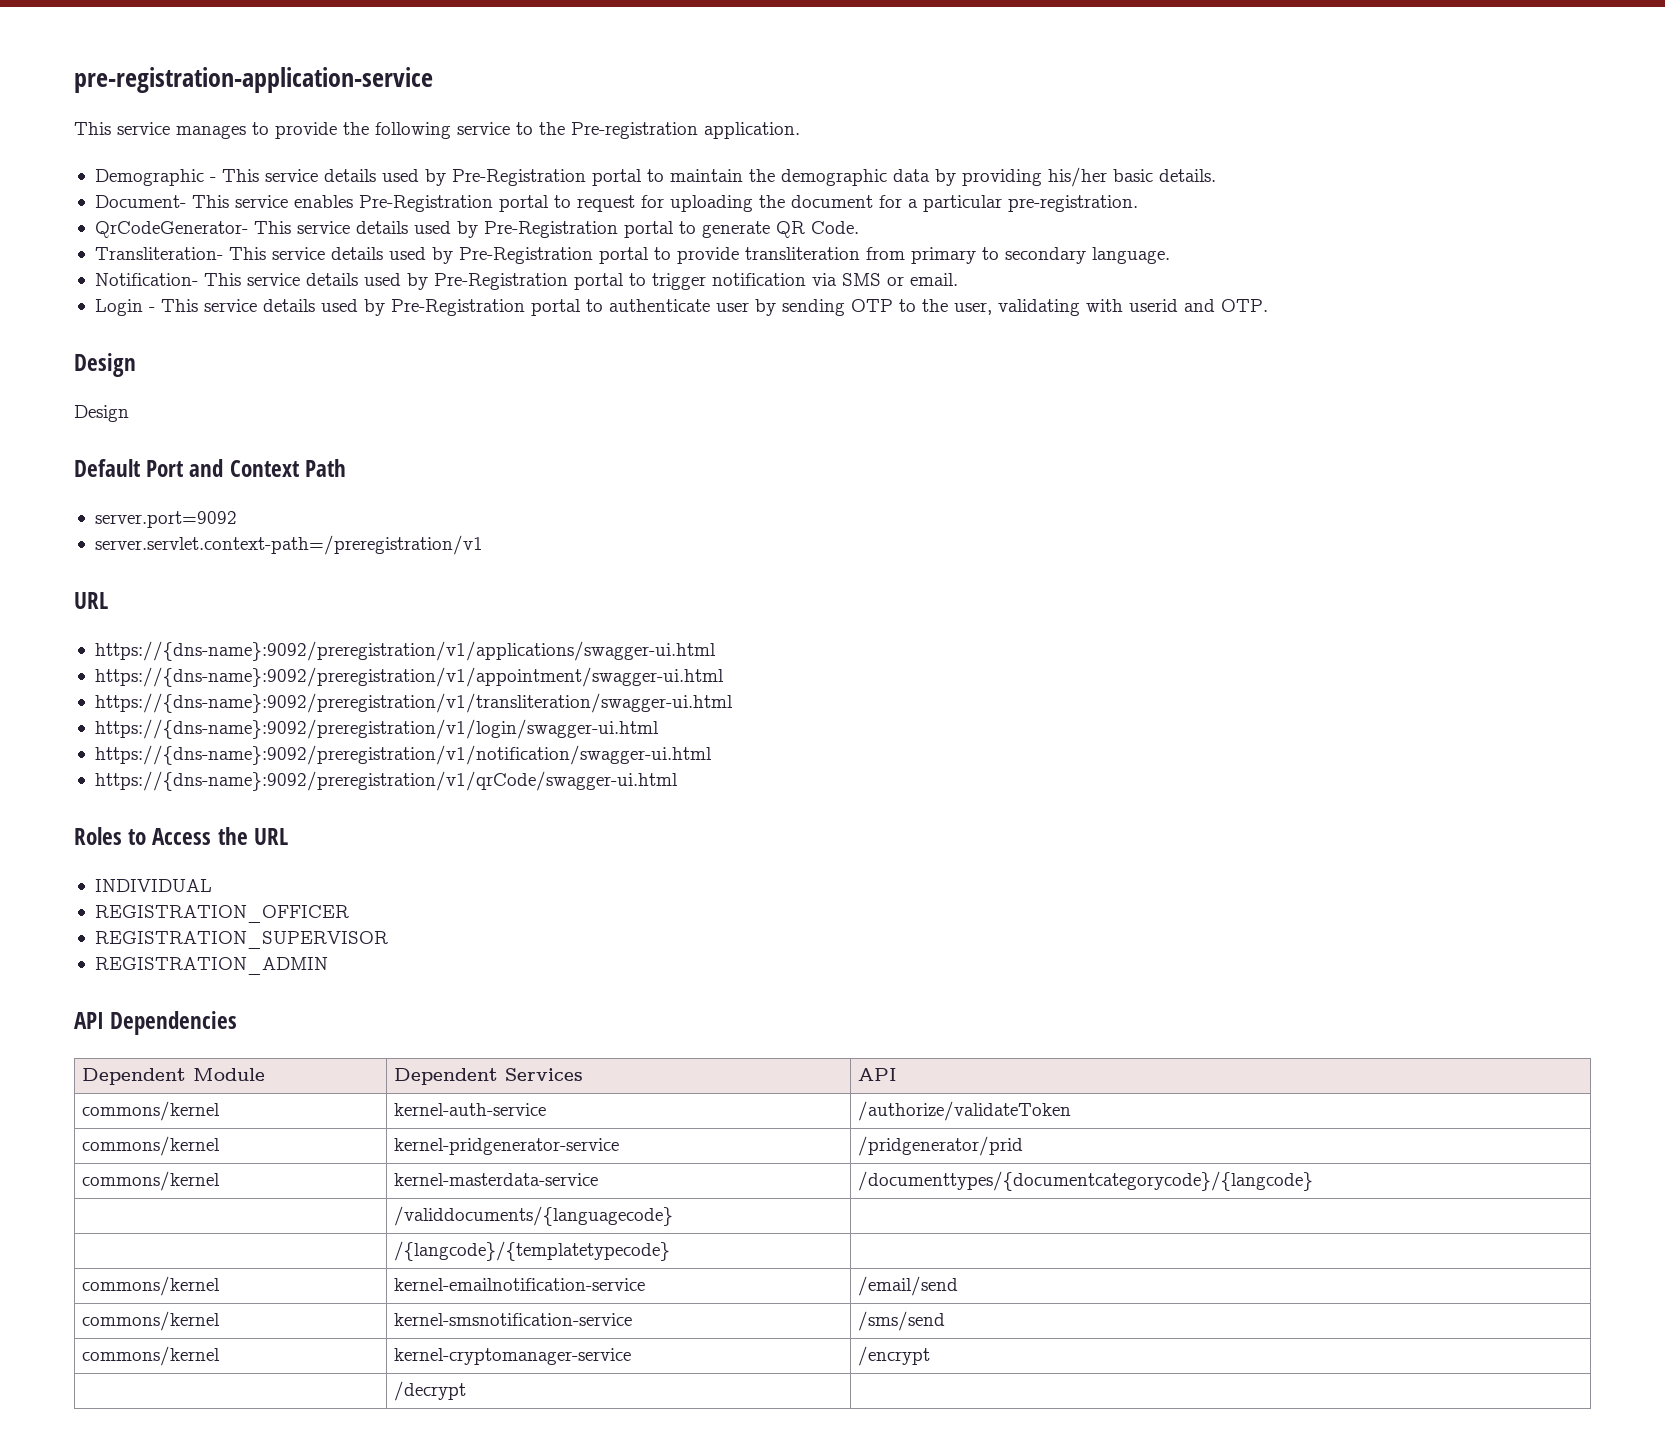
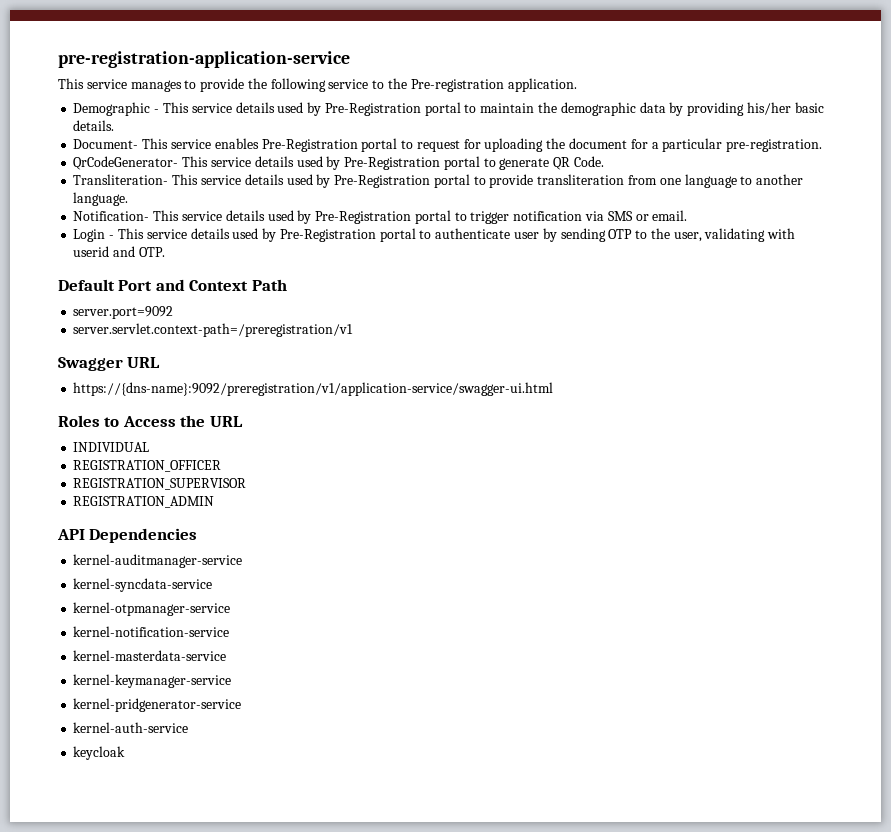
- Transliteration- This service details used by Pre-Registration portal to provide transliteration from primary to secondary language.
+ Transliteration- This service details used by Pre-Registration portal to provide transliteration from one language to another language.
  Login - This service details used by Pre-Registration portal to authenticate user by sending OTP to the user, validating with userid and OTP.
- Design
- Design
  server.servlet.context-path=/preregistration/v1
- URL
- https://{dns-name}:9092/preregistration/v1/applications/swagger-ui.html
- https://{dns-name}:9092/preregistration/v1/appointment/swagger-ui.html
- https://{dns-name}:9092/preregistration/v1/transliteration/swagger-ui.html
- https://{dns-name}:9092/preregistration/v1/login/swagger-ui.html
- https://{dns-name}:9092/preregistration/v1/notification/swagger-ui.html
- https://{dns-name}:9092/preregistration/v1/qrCode/swagger-ui.html
+ Swagger URL
+ https://{dns-name}:9092/preregistration/v1/application-service/swagger-ui.html
- Dependent Module | Dependent Services | API
- commons/kernel | kernel-auth-service | /authorize/validateToken
- commons/kernel | kernel-pridgenerator-service | /pridgenerator/prid
- commons/kernel | kernel-masterdata-service | /documenttypes/{documentcategorycode}/{langcode}
- | /validdocuments/{languagecode} |
- | /{langcode}/{templatetypecode} |
- commons/kernel | kernel-emailnotification-service | /email/send
- commons/kernel | kernel-smsnotification-service | /sms/send
- commons/kernel | kernel-cryptomanager-service | /encrypt
- | /decrypt |
+ kernel-auditmanager-service
+ kernel-syncdata-service
+ kernel-otpmanager-service
+ kernel-notification-service
+ kernel-masterdata-service
+ kernel-keymanager-service
+ kernel-pridgenerator-service
+ kernel-auth-service
+ keycloak

